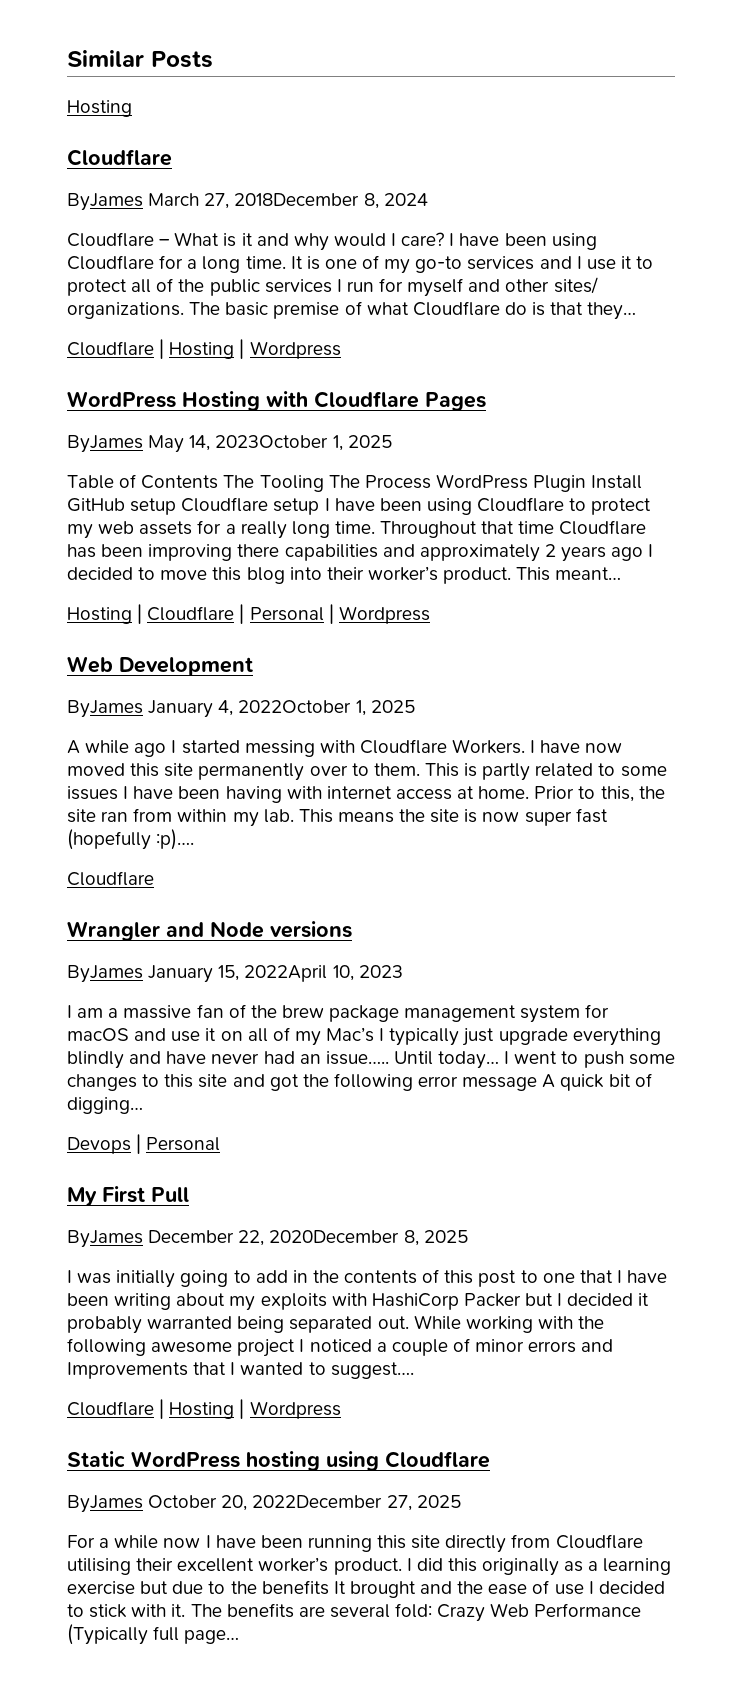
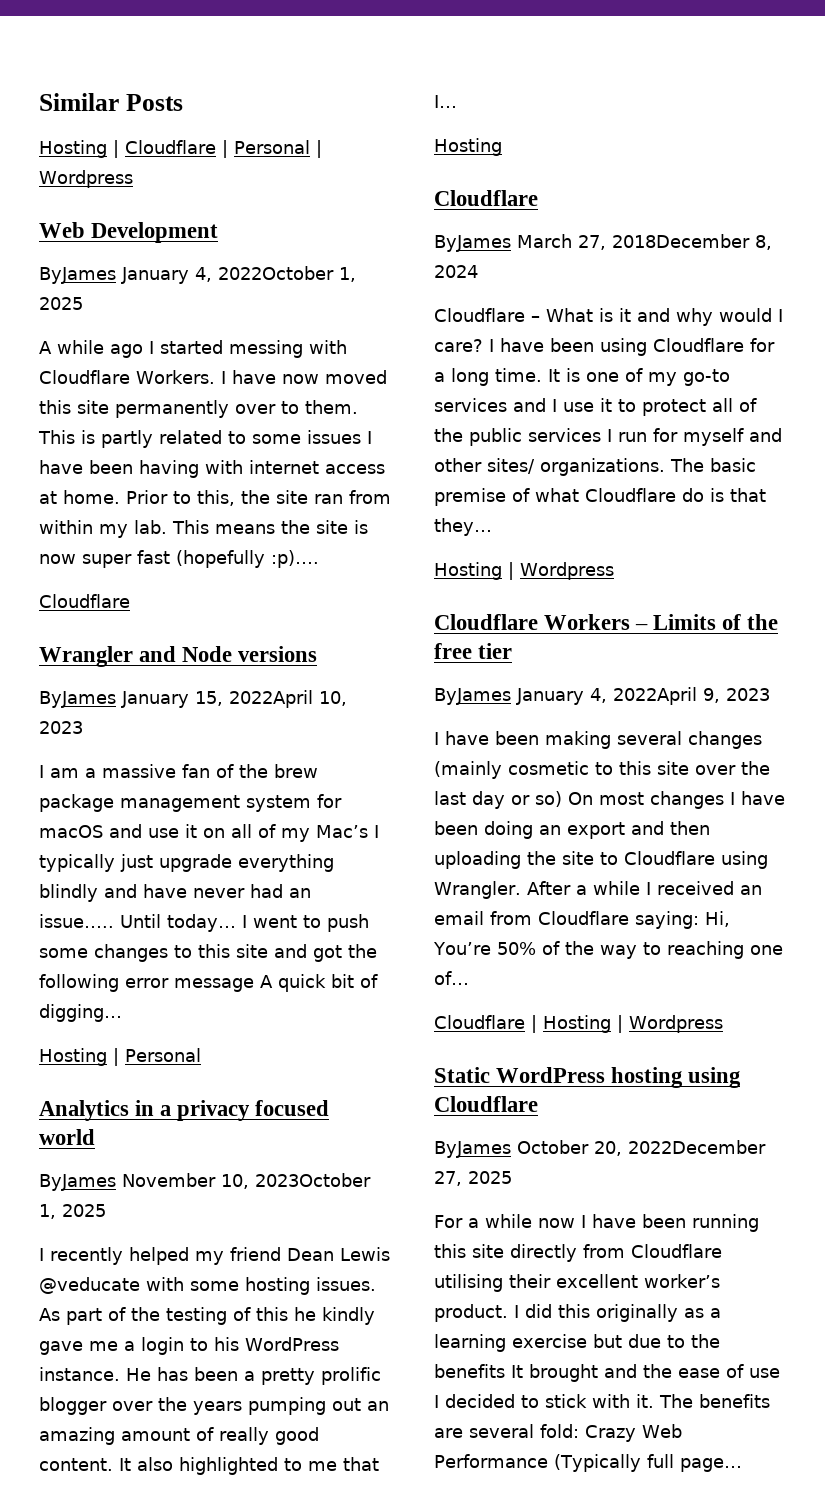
  Similar Posts
- Hosting
- Cloudflare
- ByJames March 27, 2018December 8, 2024
- Cloudflare – What is it and why would I care? I have been using Cloudflare for a long time. It is one of my go-to services and I use it to protect all of the public services I run for myself and other sites/ organizations. The basic premise of what Cloudflare do is that they…
- Cloudflare | Hosting | Wordpress
- WordPress Hosting with Cloudflare Pages
- ByJames May 14, 2023October 1, 2025
- Table of Contents The Tooling The Process WordPress Plugin Install GitHub setup Cloudflare setup I have been using Cloudflare to protect my web assets for a really long time. Throughout that time Cloudflare has been improving there capabilities and approximately 2 years ago I decided to move this blog into their worker’s product. This meant…
- Devops | Personal
+ Hosting | Personal
- My First Pull
- ByJames December 22, 2020December 8, 2025
- I was initially going to add in the contents of this post to one that I have been writing about my exploits with HashiCorp Packer but I decided it probably warranted being separated out. While working with the following awesome project I noticed a couple of minor errors and Improvements that I wanted to suggest….
+ Analytics in a privacy focused world
+ ByJames November 10, 2023October 1, 2025
+ I recently helped my friend Dean Lewis @veducate with some hosting issues. As part of the testing of this he kindly gave me a login to his WordPress instance. He has been a pretty prolific blogger over the years pumping out an amazing amount of really good content. It also highlighted to me that I…
+ Hosting
+ Cloudflare
+ ByJames March 27, 2018December 8, 2024
+ Cloudflare – What is it and why would I care? I have been using Cloudflare for a long time. It is one of my go-to services and I use it to protect all of the public services I run for myself and other sites/ organizations. The basic premise of what Cloudflare do is that they…
+ Hosting | Wordpress
+ Cloudflare Workers – Limits of the free tier
+ ByJames January 4, 2022April 9, 2023
+ I have been making several changes (mainly cosmetic to this site over the last day or so) On most changes I have been doing an export and then uploading the site to Cloudflare using Wrangler. After a while I received an email from Cloudflare saying: Hi, You’re 50% of the way to reaching one of…

